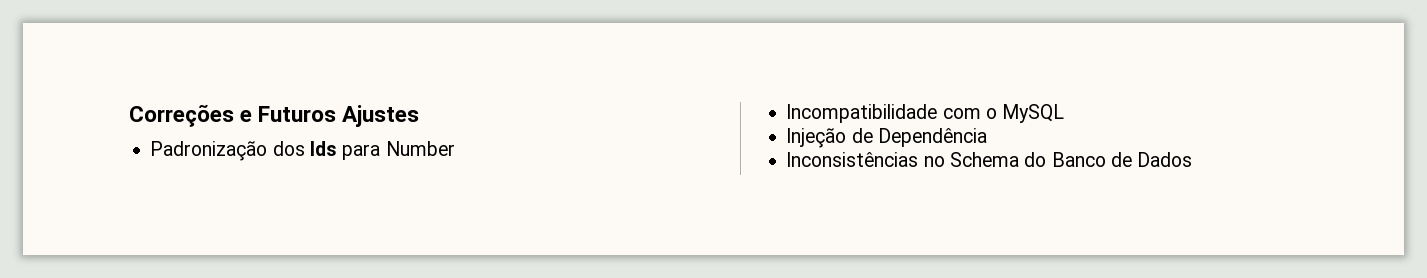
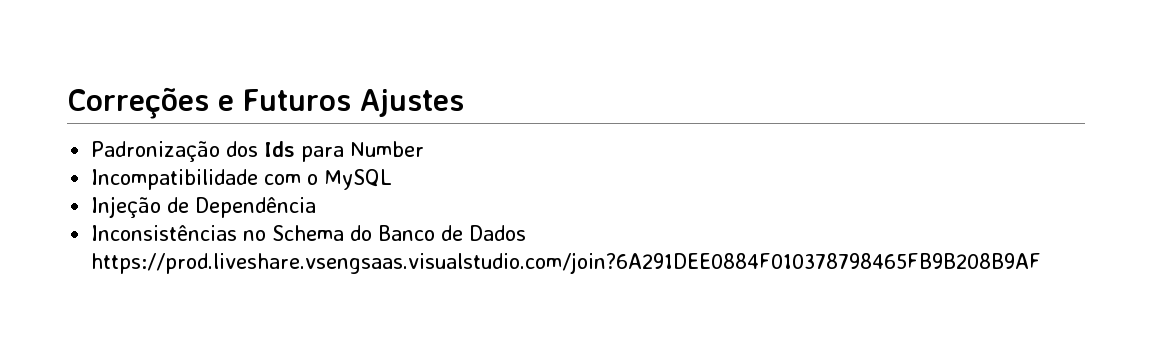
- Inconsistências no Schema do Banco de Dados
+ Inconsistências no Schema do Banco de Dados https://prod.liveshare.vsengsaas.visualstudio.com/join?6A291DEE0884F010378798465FB9B208B9AF

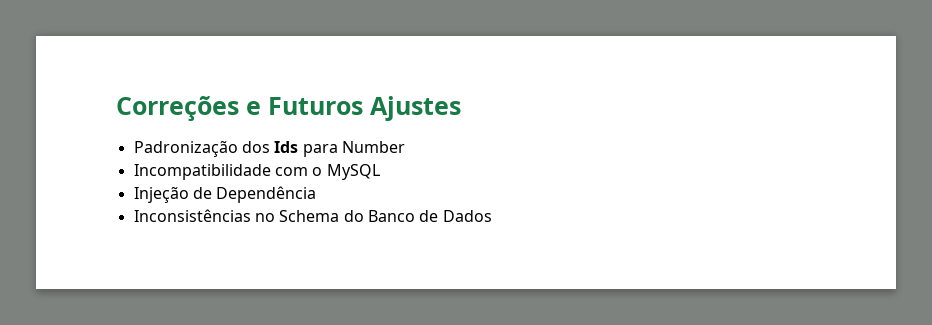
- Inconsistências no Schema do Banco de Dados https://prod.liveshare.vsengsaas.visualstudio.com/join?6A291DEE0884F010378798465FB9B208B9AF
+ Inconsistências no Schema do Banco de Dados

